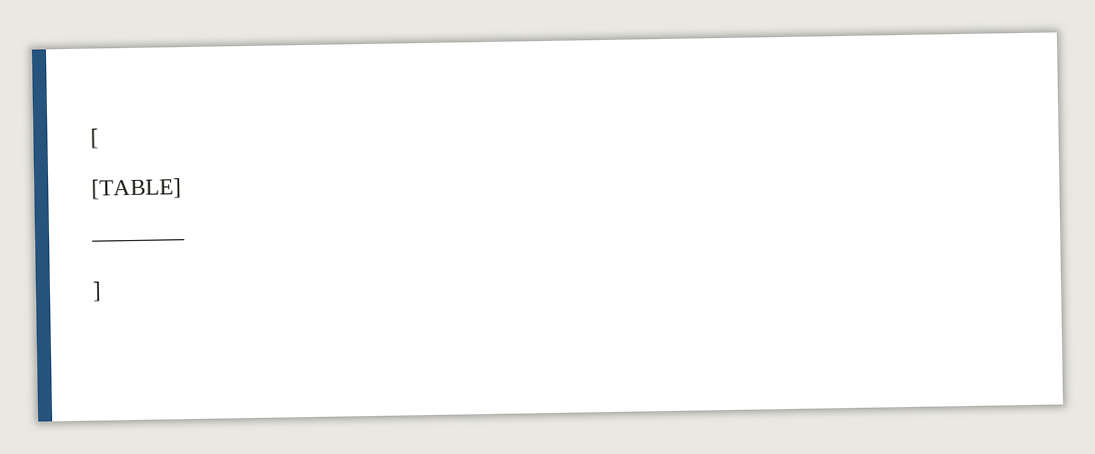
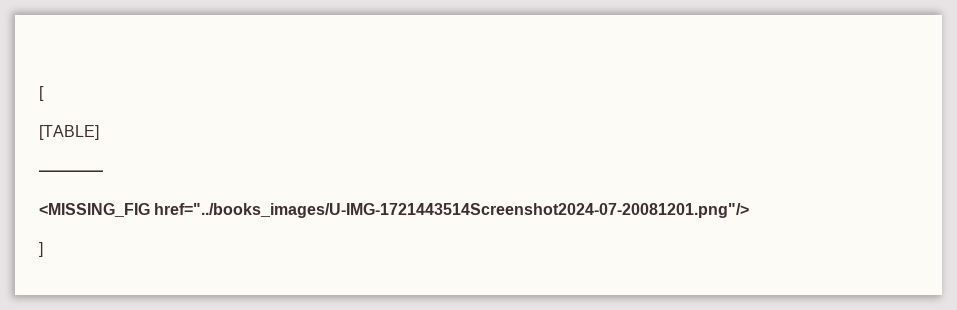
+ <MISSING_FIG href="../books_images/U-IMG-1721443514Screenshot2024-07-20081201.png"/>

